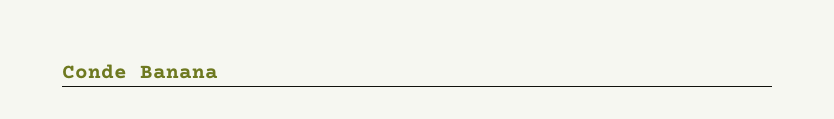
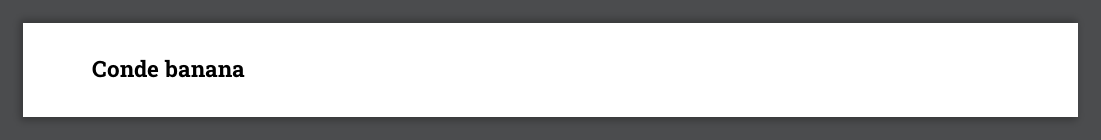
- Conde Banana
+ Conde banana

